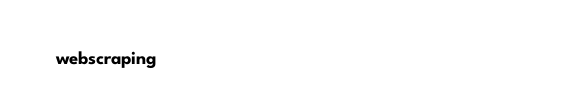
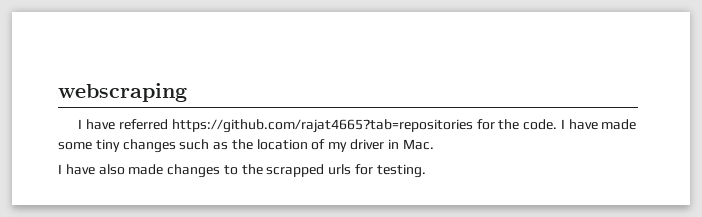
+ I have referred https://github.com/rajat4665?tab=repositories for the code. I have made some tiny changes such as the location of my driver in Mac.
+ I have also made changes to the scrapped urls for testing.

